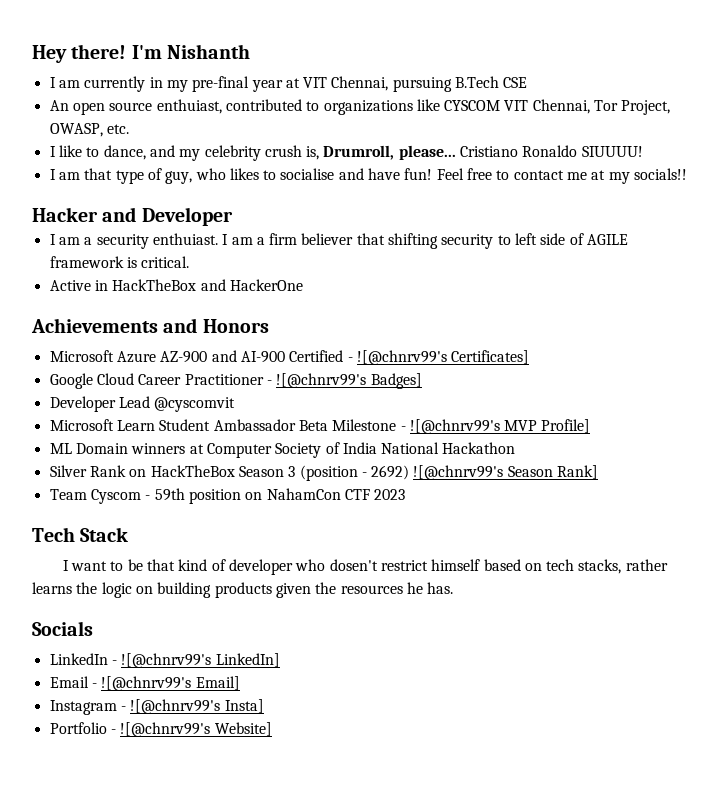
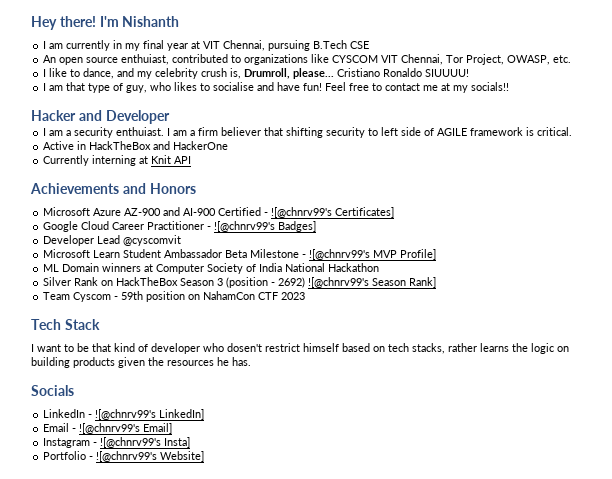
- I am currently in my pre-final year at VIT Chennai, pursuing B.Tech CSE
+ I am currently in my final year at VIT Chennai, pursuing B.Tech CSE
+ Currently interning at Knit API

